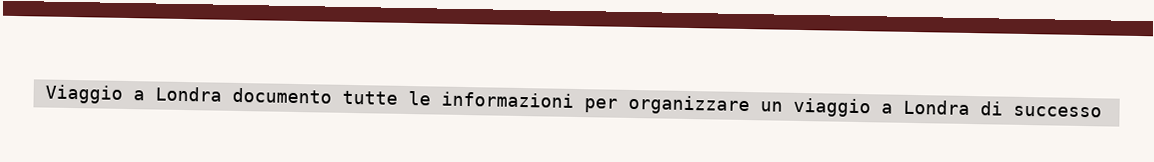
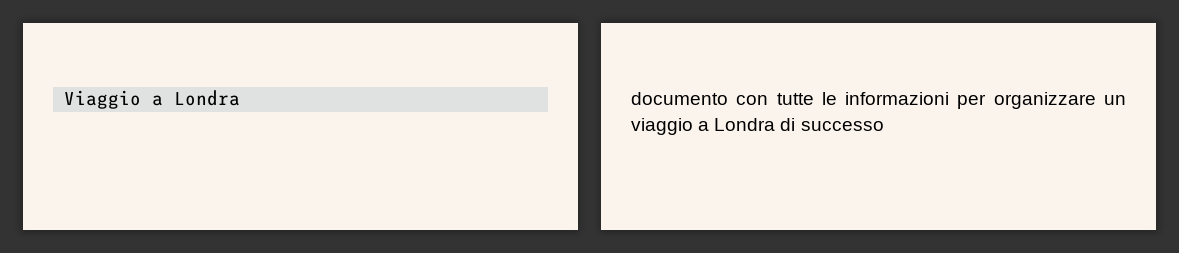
- Viaggio a Londra documento tutte le informazioni per organizzare un viaggio a Londra di successo
+ Viaggio a Londra
+ documento con tutte le informazioni per organizzare un viaggio a Londra di successo

